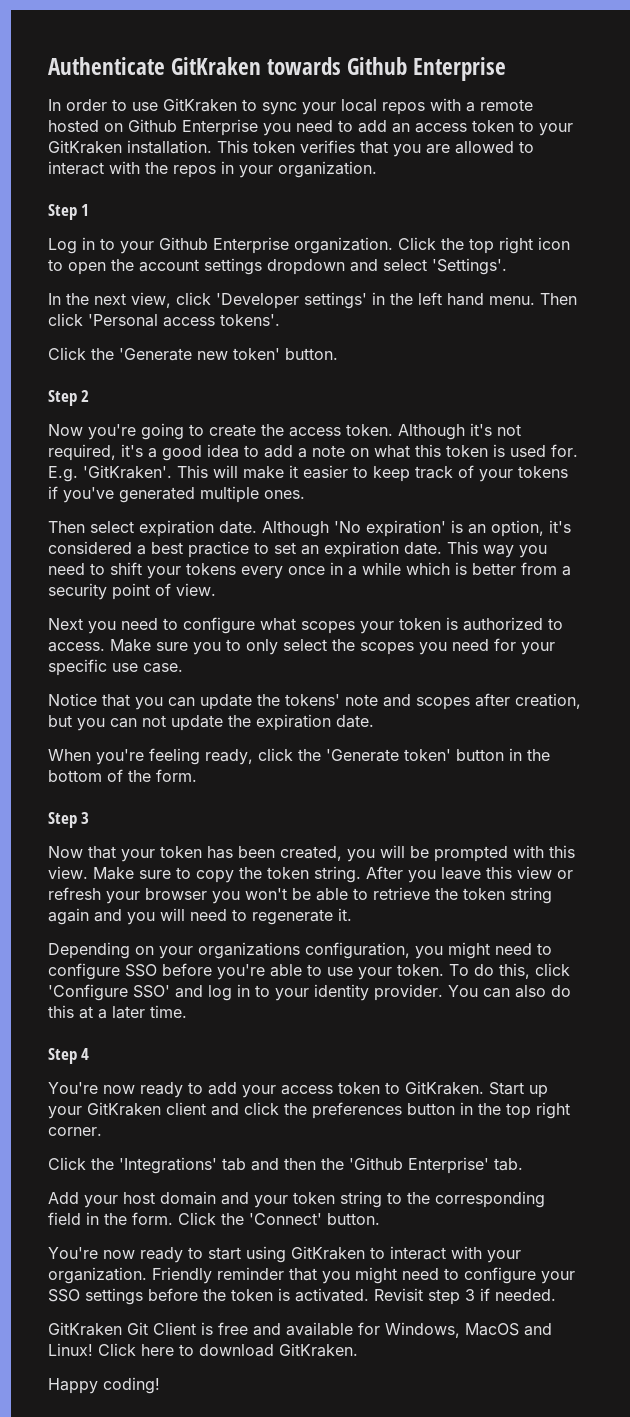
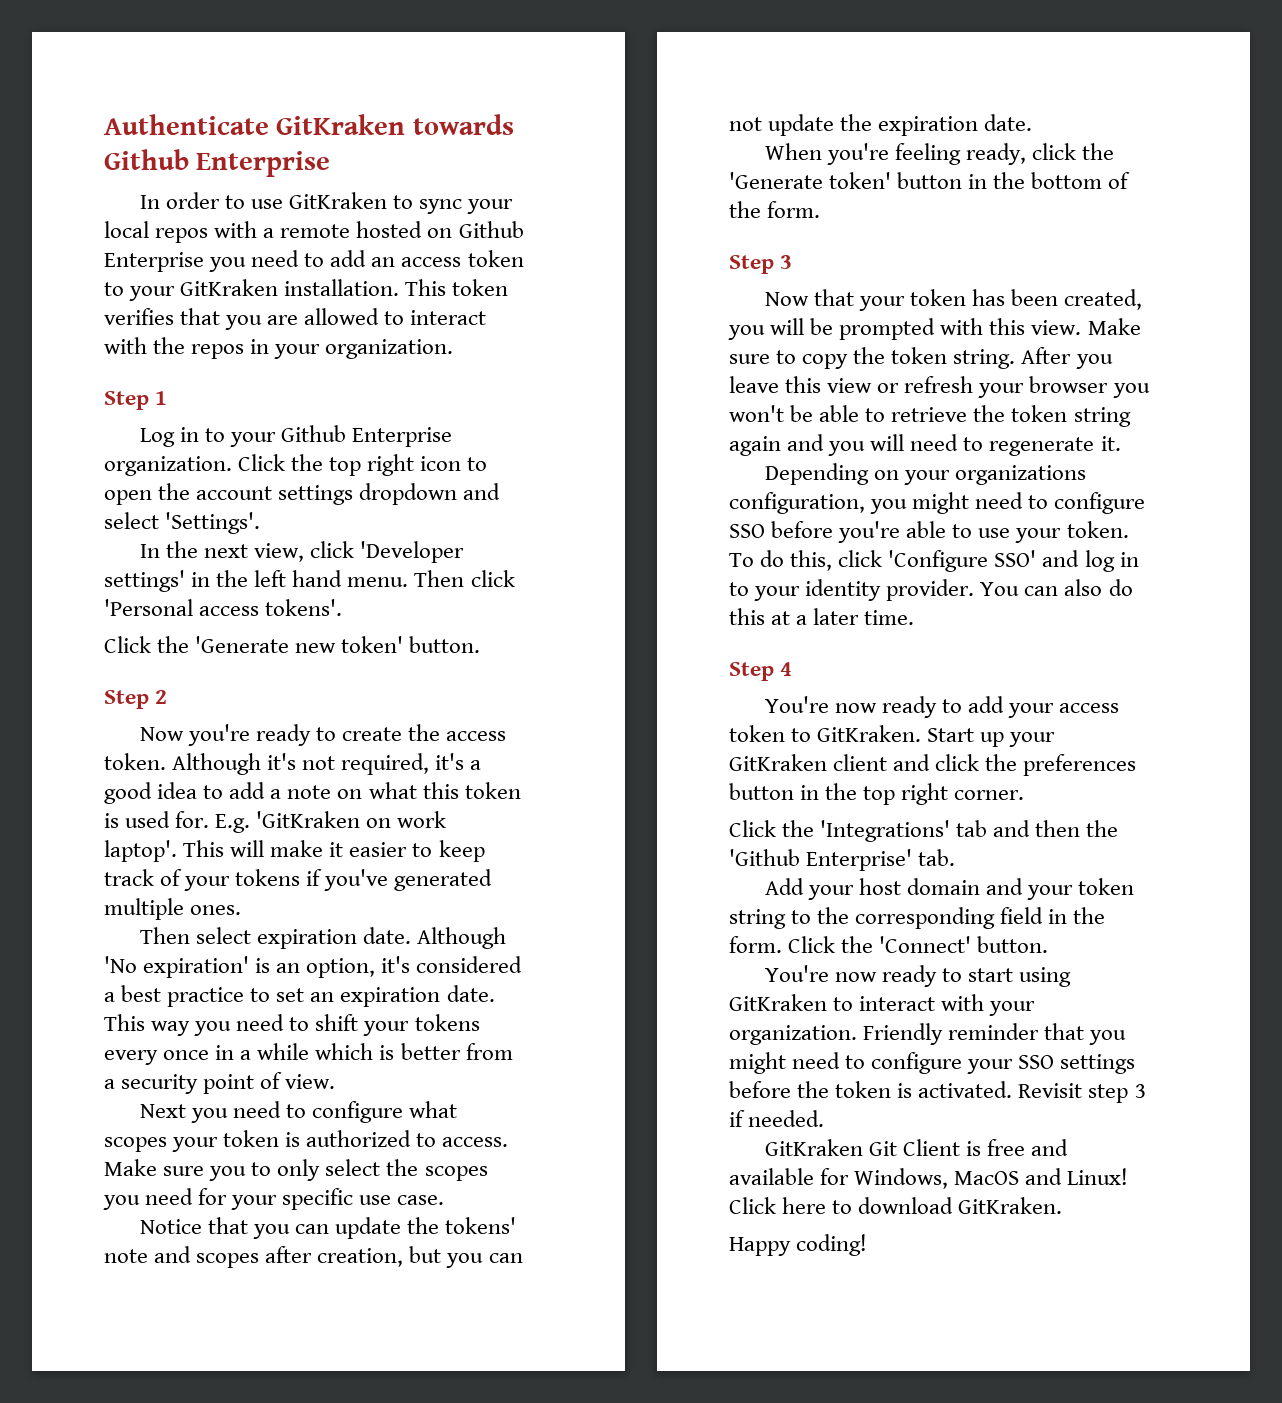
- Now you're going to create the access token.
+ Now you're ready to create the access token.
- E.g. 'GitKraken'.
+ E.g. 'GitKraken on work laptop'.

